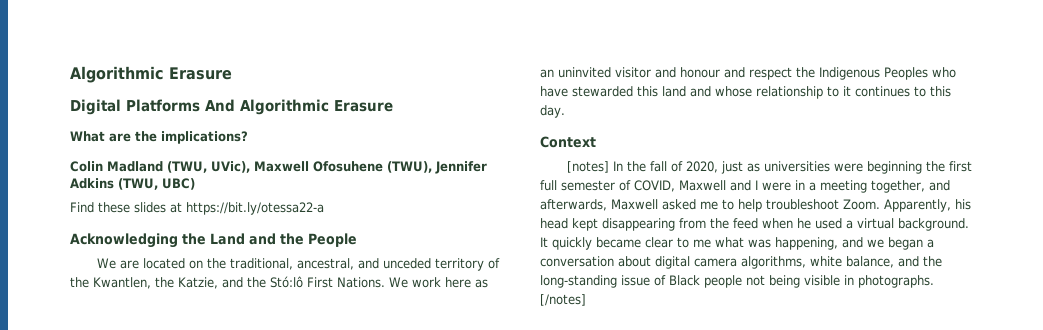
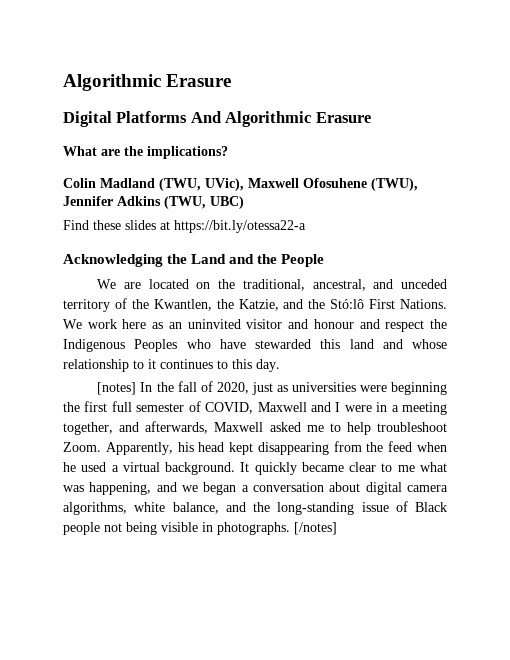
- Context

